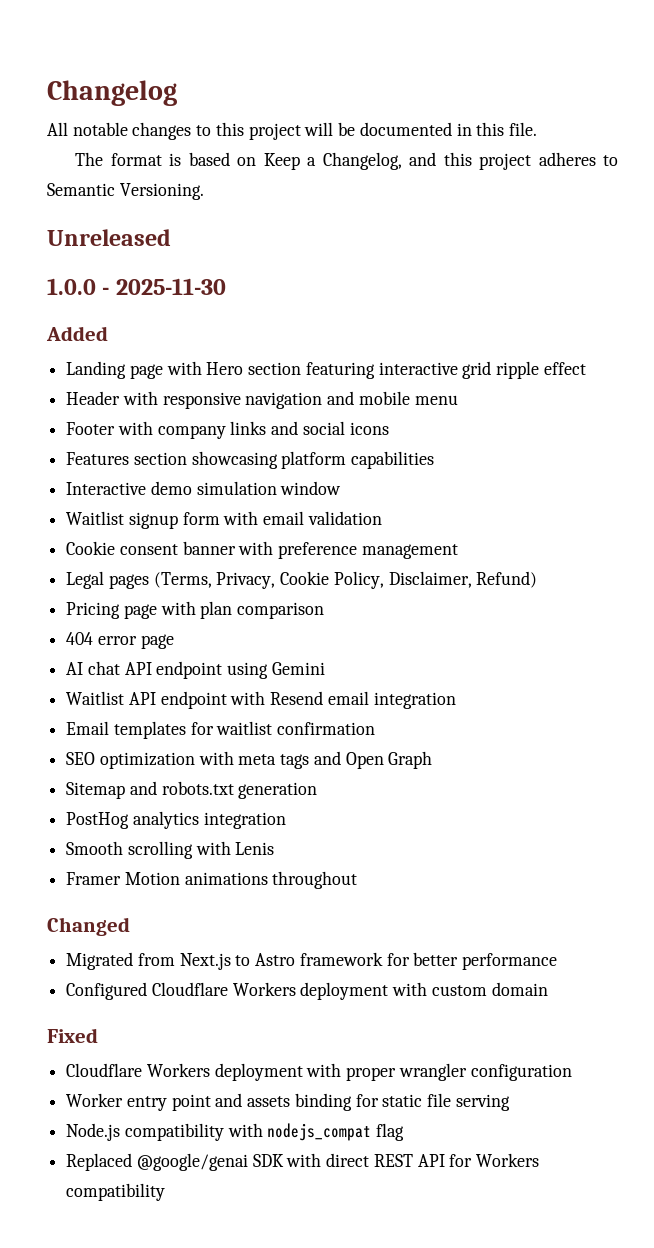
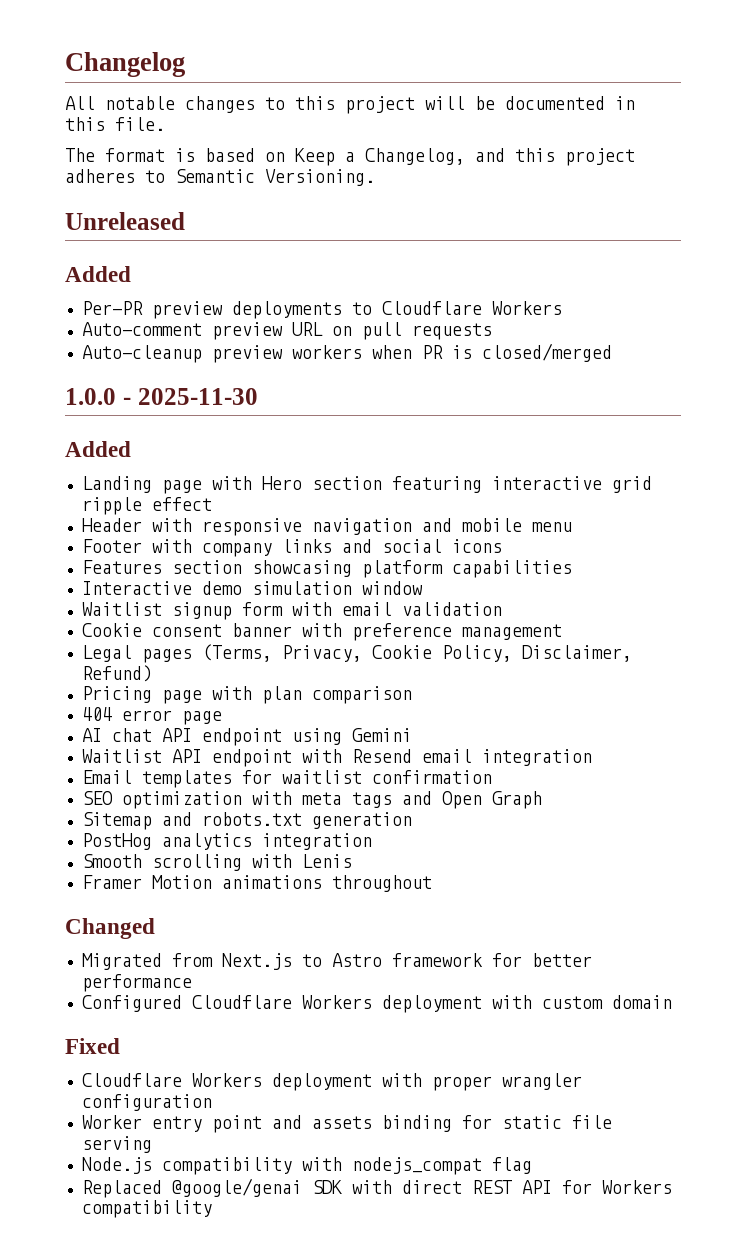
  Unreleased
+ Added
+ Per-PR preview deployments to Cloudflare Workers
+ Auto-comment preview URL on pull requests
+ Auto-cleanup preview workers when PR is closed/merged

